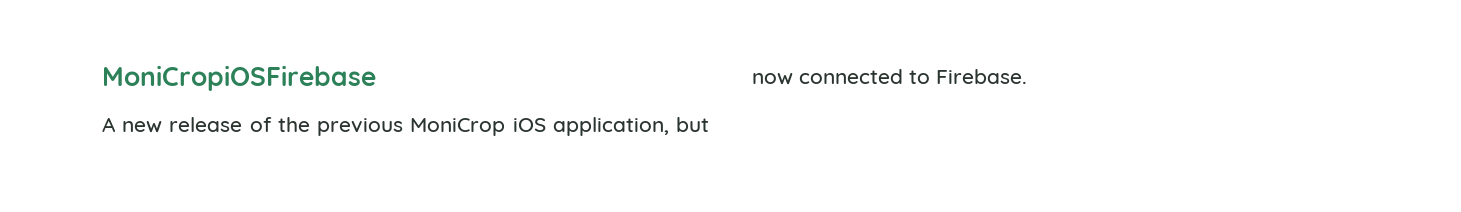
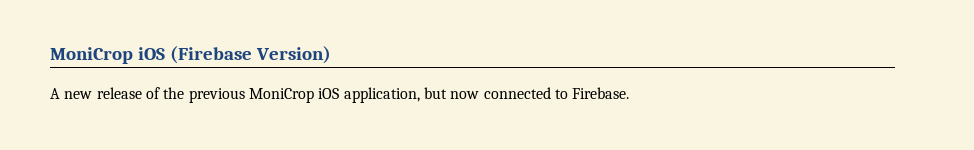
- MoniCropiOSFirebase
+ MoniCrop iOS (Firebase Version)

